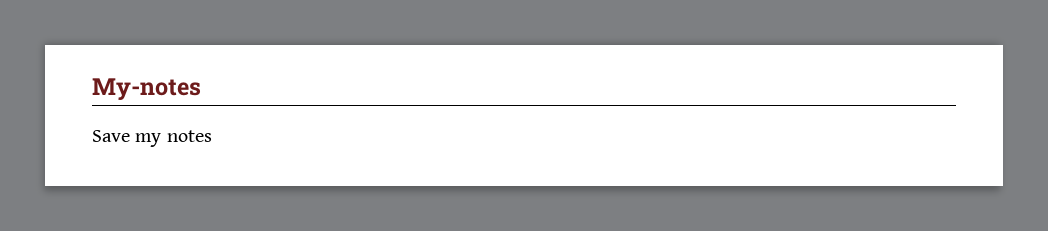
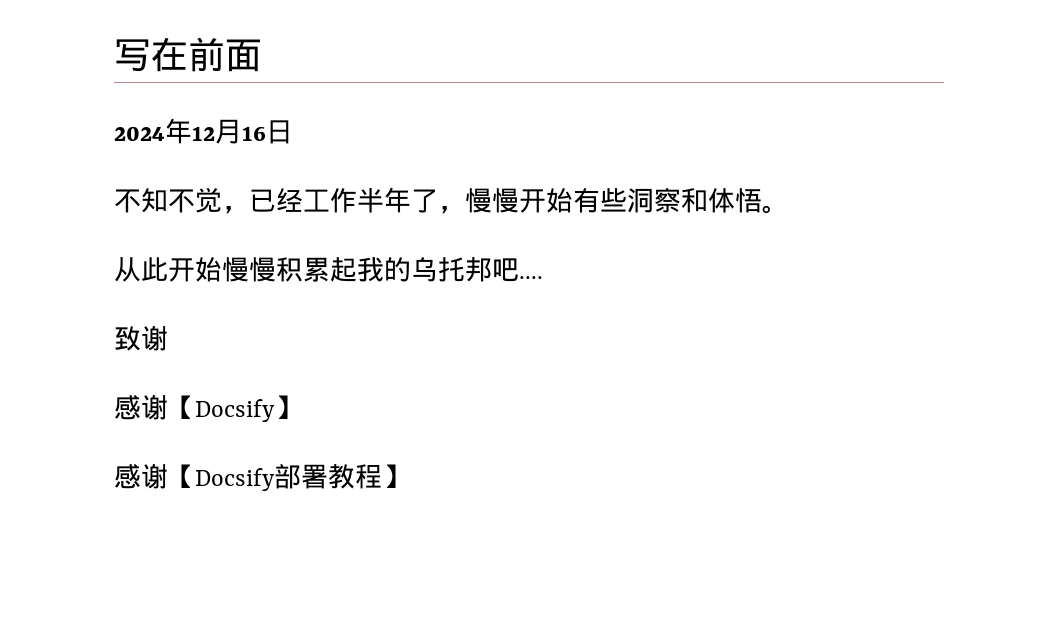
- My-notes
- Save my notes
+ 写在前面
+ 2024年12月16日
+ 不知不觉，已经工作半年了，慢慢开始有些洞察和体悟。
+ 从此开始慢慢积累起我的乌托邦吧....
+ 致谢
+ 感谢【Docsify】
+ 感谢【Docsify部署教程】

